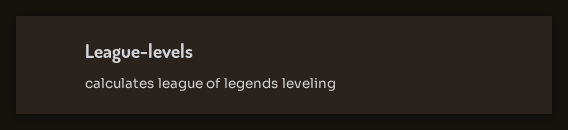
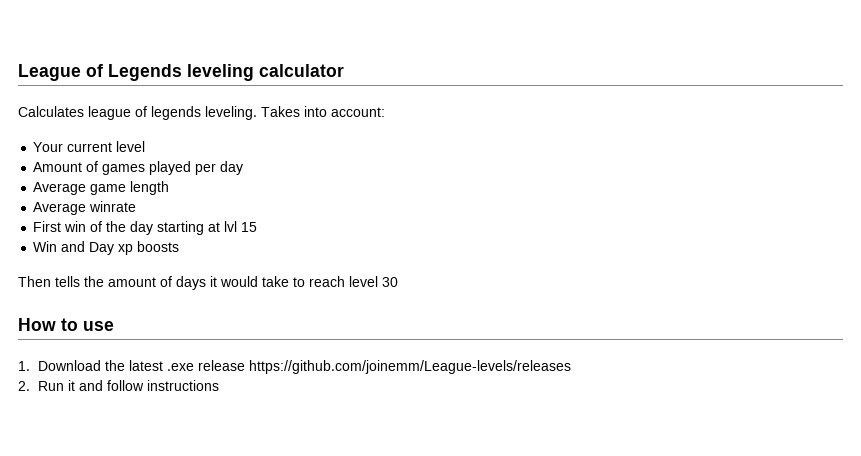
- League-levels
- calculates league of legends leveling
+ League of Legends leveling calculator
+ Calculates league of legends leveling. Takes into account:
+ Your current level
+ Amount of games played per day
+ Average game length
+ Average winrate
+ First win of the day starting at lvl 15
+ Win and Day xp boosts
+ Then tells the amount of days it would take to reach level 30
+ How to use
+ 1. Download the latest .exe release https://github.com/joinemm/League-levels/releases
+ 2. Run it and follow instructions

